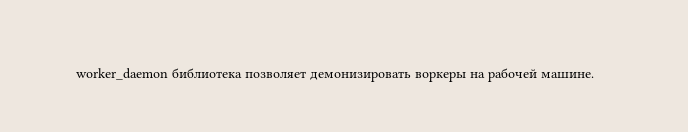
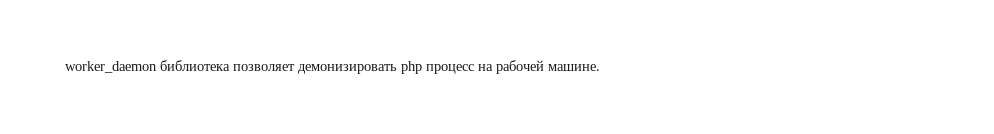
- worker_daemon библиотека позволяет демонизировать воркеры на рабочей машине.
+ worker_daemon библиотека позволяет демонизировать php процесс на рабочей машине.

